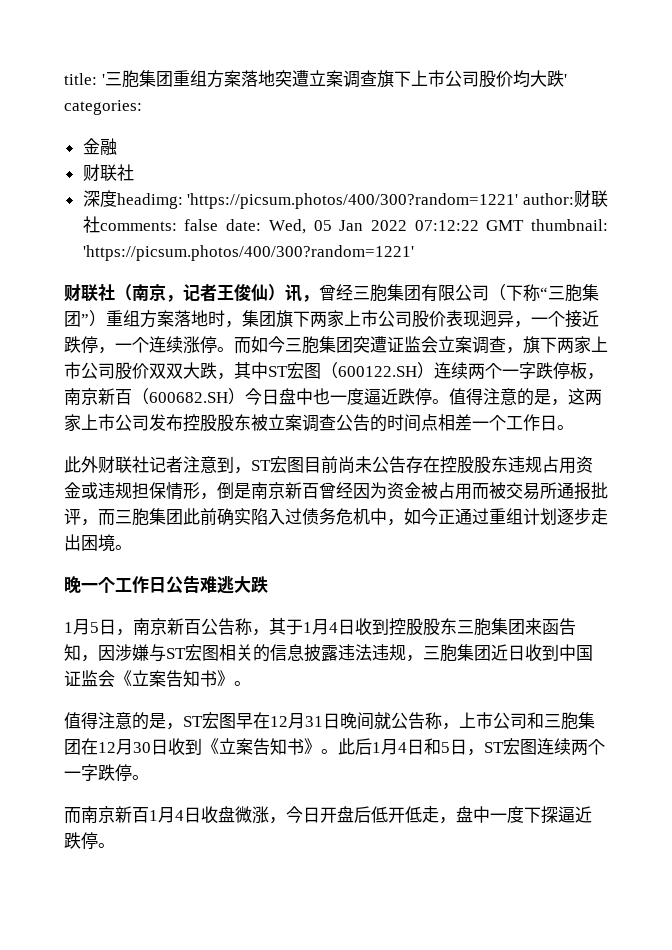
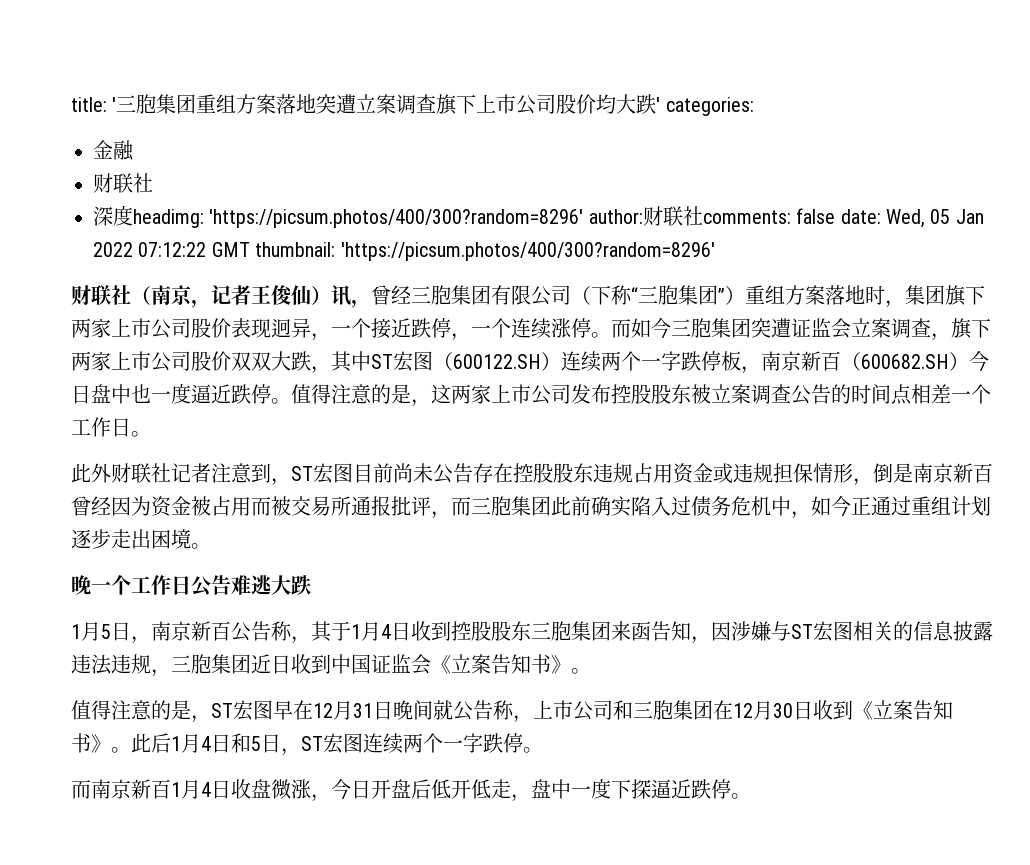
- 深度headimg: 'https://picsum.photos/400/300?random=1221' author:财联社comments: false date: Wed, 05 Jan 2022 07:12:22 GMT thumbnail: 'https://picsum.photos/400/300?random=1221'
+ 深度headimg: 'https://picsum.photos/400/300?random=8296' author:财联社comments: false date: Wed, 05 Jan 2022 07:12:22 GMT thumbnail: 'https://picsum.photos/400/300?random=8296'

